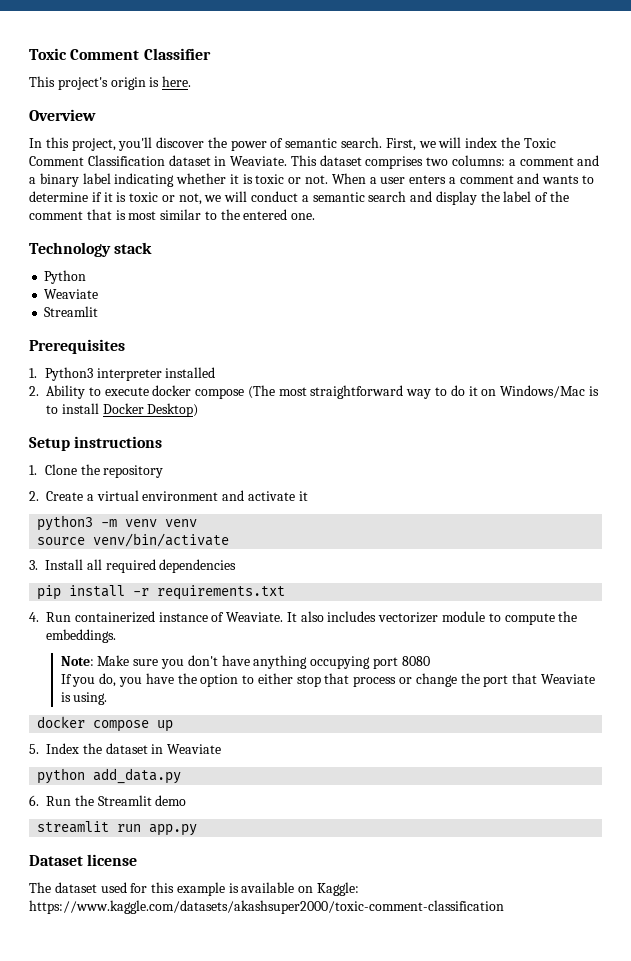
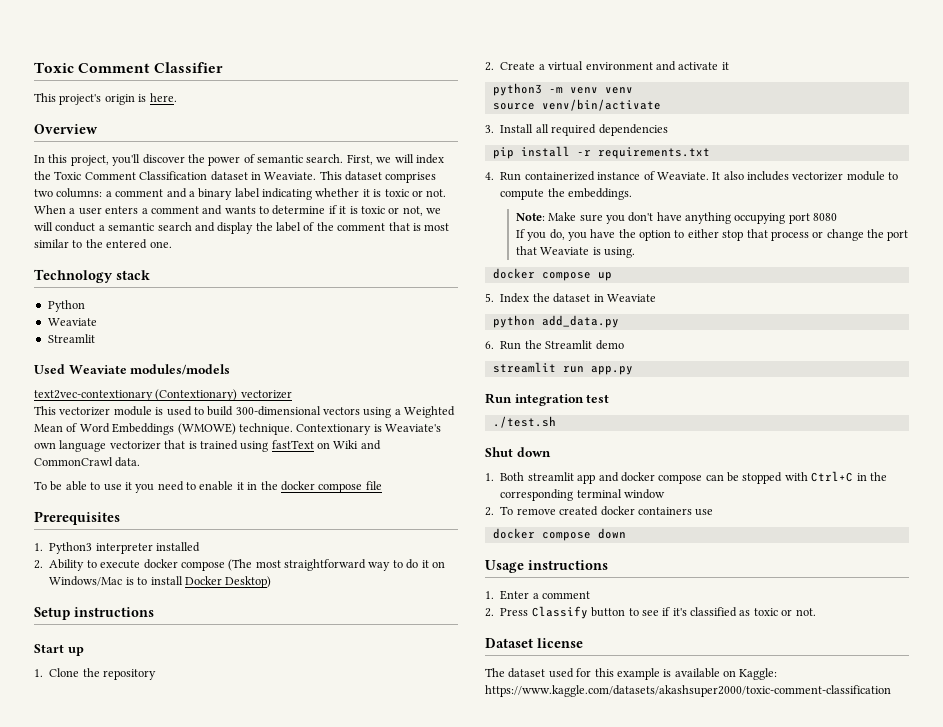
+ Used Weaviate modules/models
+ text2vec-contextionary (Contextionary) vectorizer
+ This vectorizer module is used to build 300-dimensional vectors using a Weighted Mean of Word Embeddings (WMOWE) technique. Contextionary is Weaviate's own language vectorizer that is trained using fastText on Wiki and CommonCrawl data.
+ To be able to use it you need to enable it in the docker compose file
+ Start up
+ Run integration test
+ ./test.sh
+ Shut down
+ 1. Both streamlit app and docker compose can be stopped with Ctrl+C in the corresponding terminal window
+ 2. To remove created docker containers use
+ docker compose down
+ Usage instructions
+ 1. Enter a comment
+ 2. Press Classify button to see if it's classified as toxic or not.

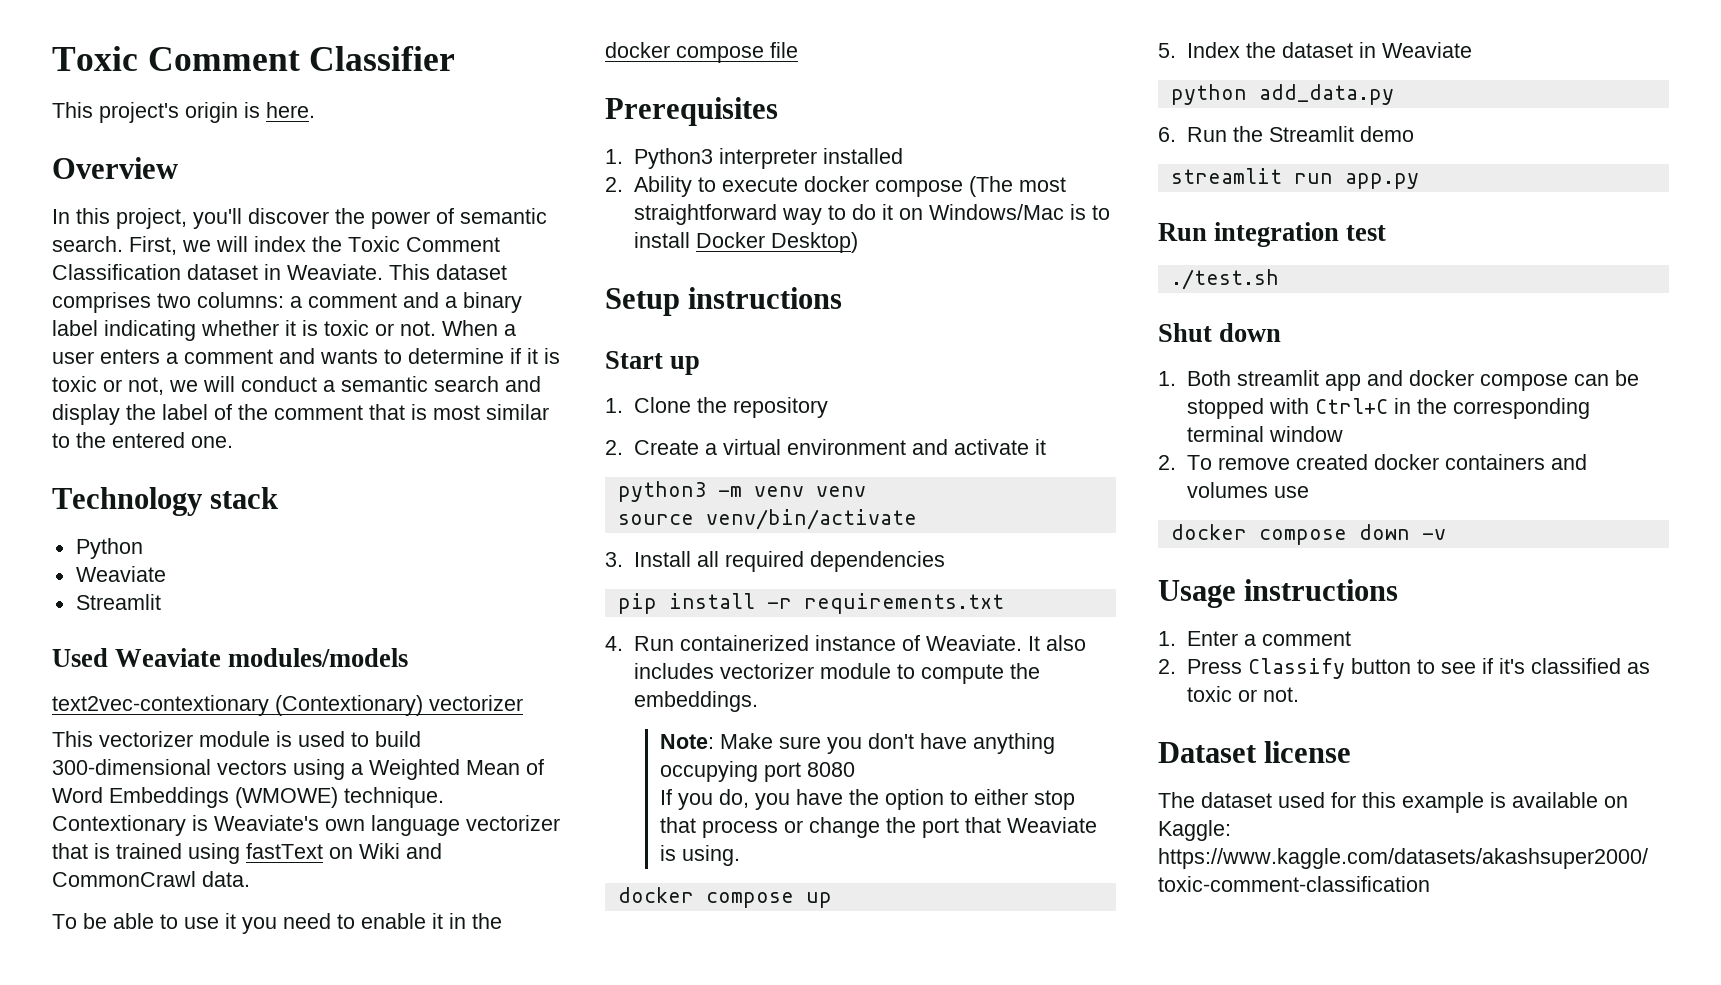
- 2. To remove created docker containers use
+ 2. To remove created docker containers and volumes use
- docker compose down
+ docker compose down -v

